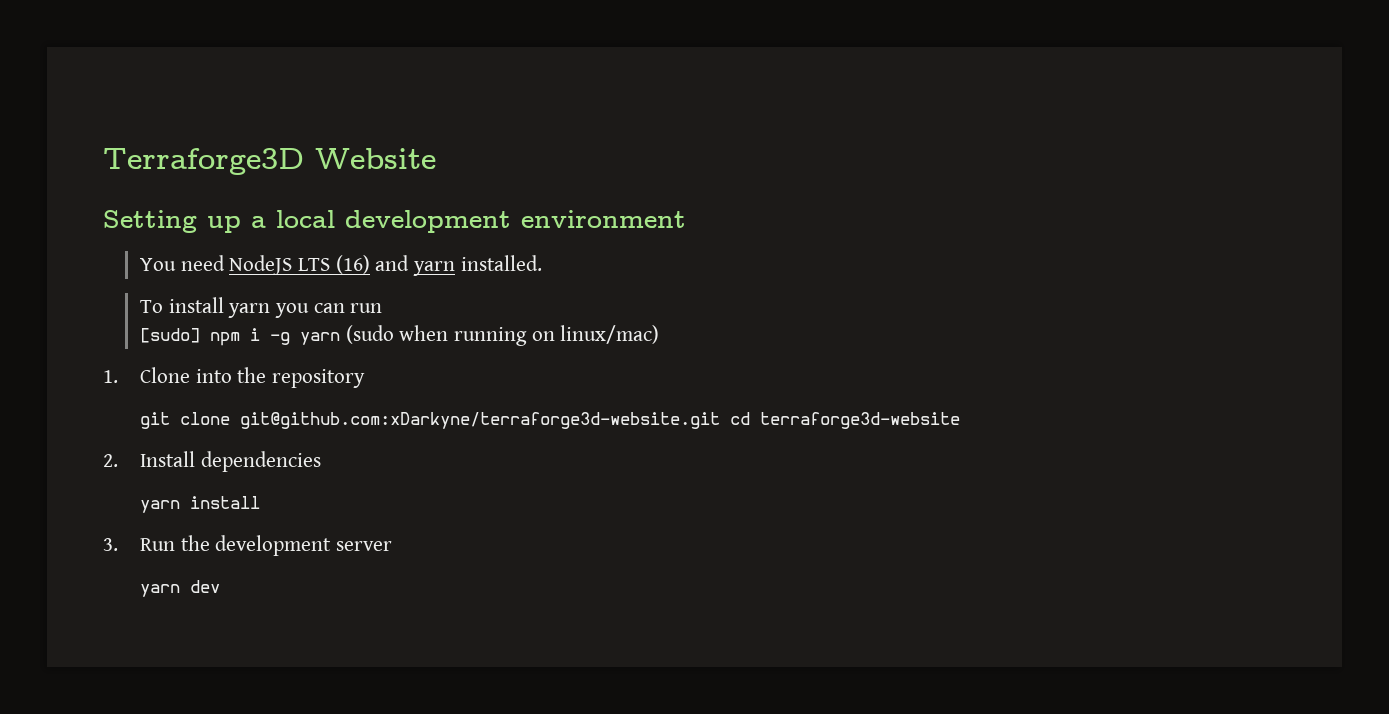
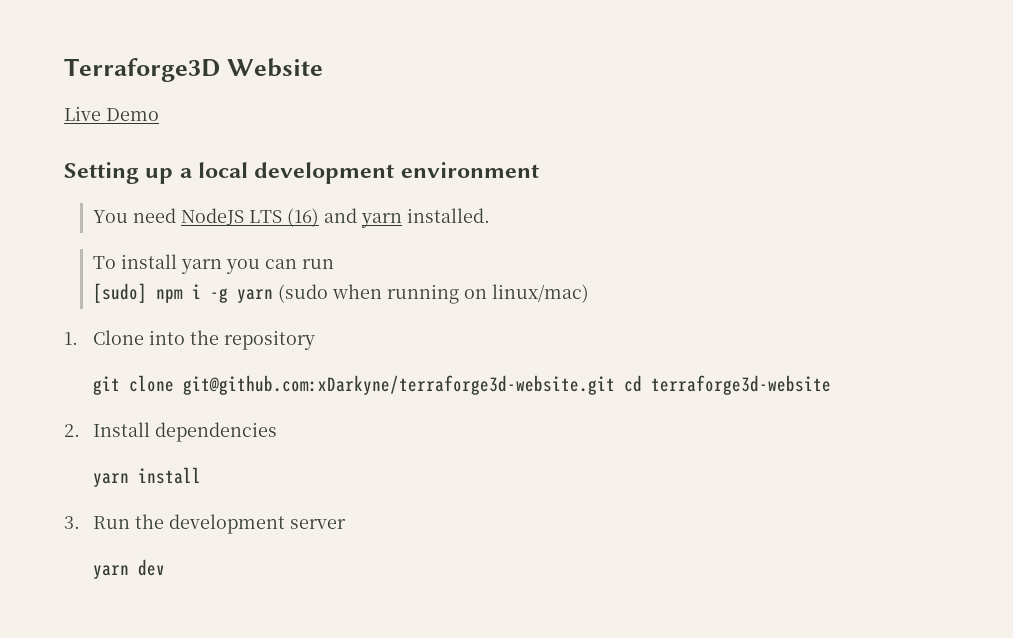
+ Live Demo

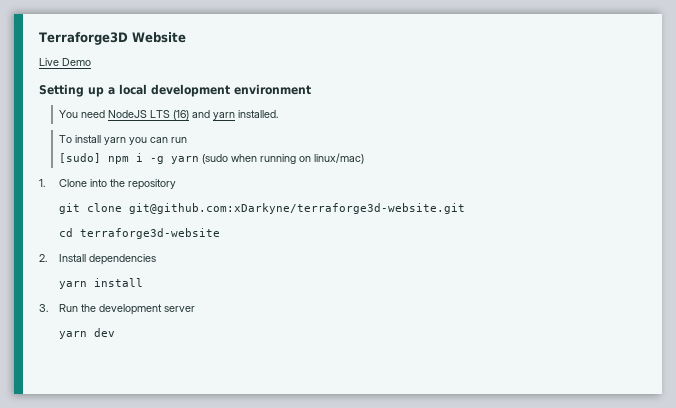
- git clone git@github.com:xDarkyne/terraforge3d-website.git cd terraforge3d-website
+ git clone git@github.com:xDarkyne/terraforge3d-website.git
+ cd terraforge3d-website

